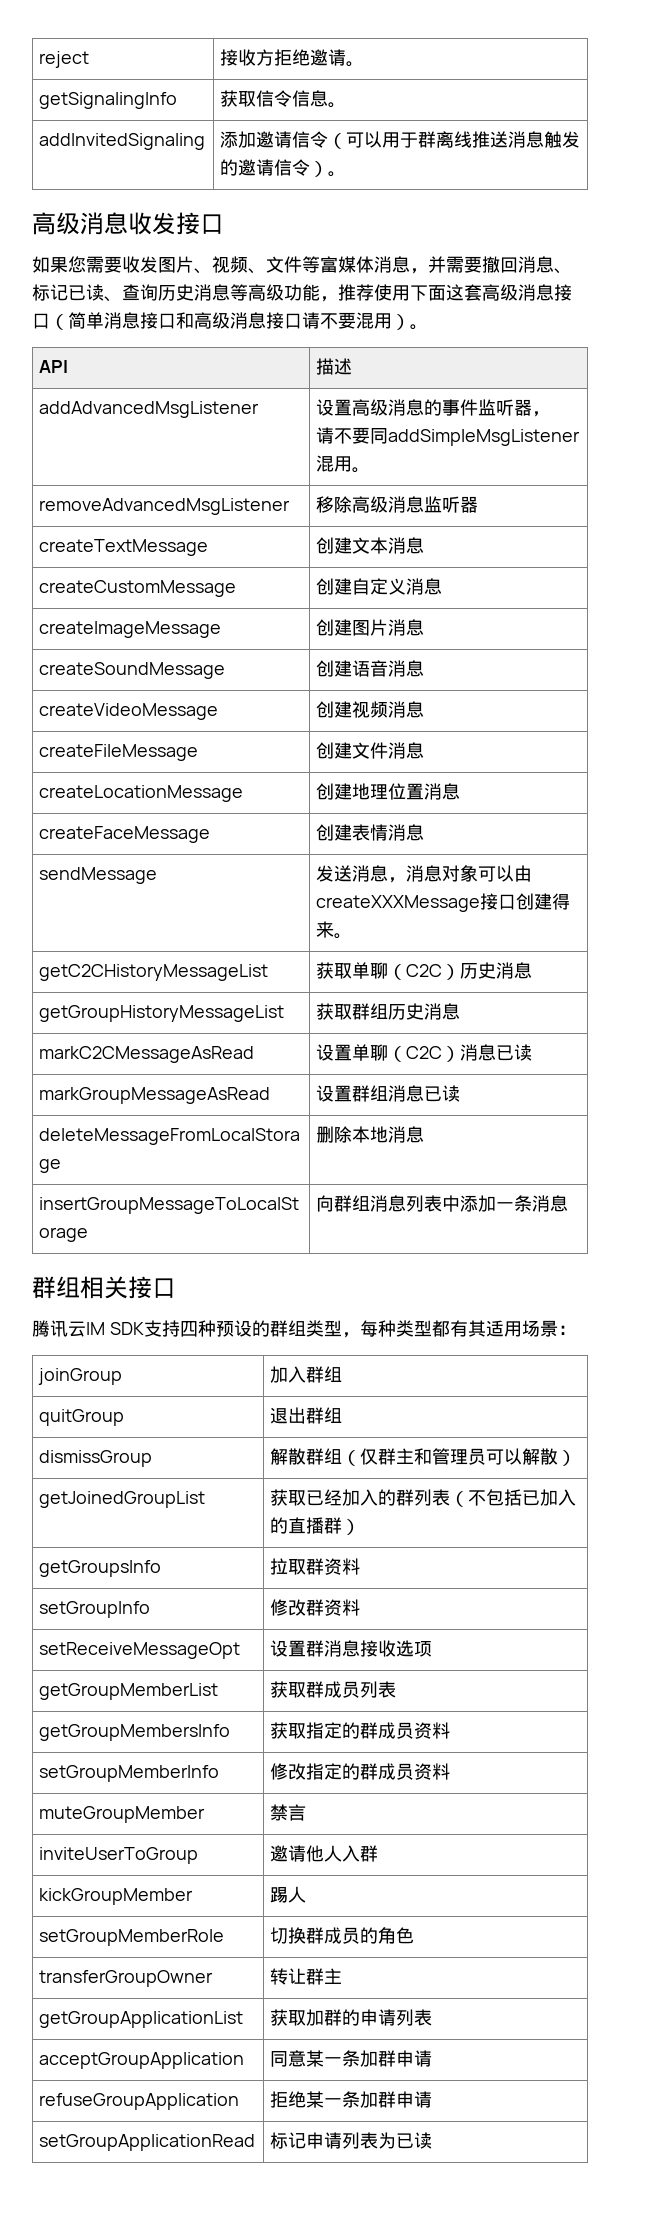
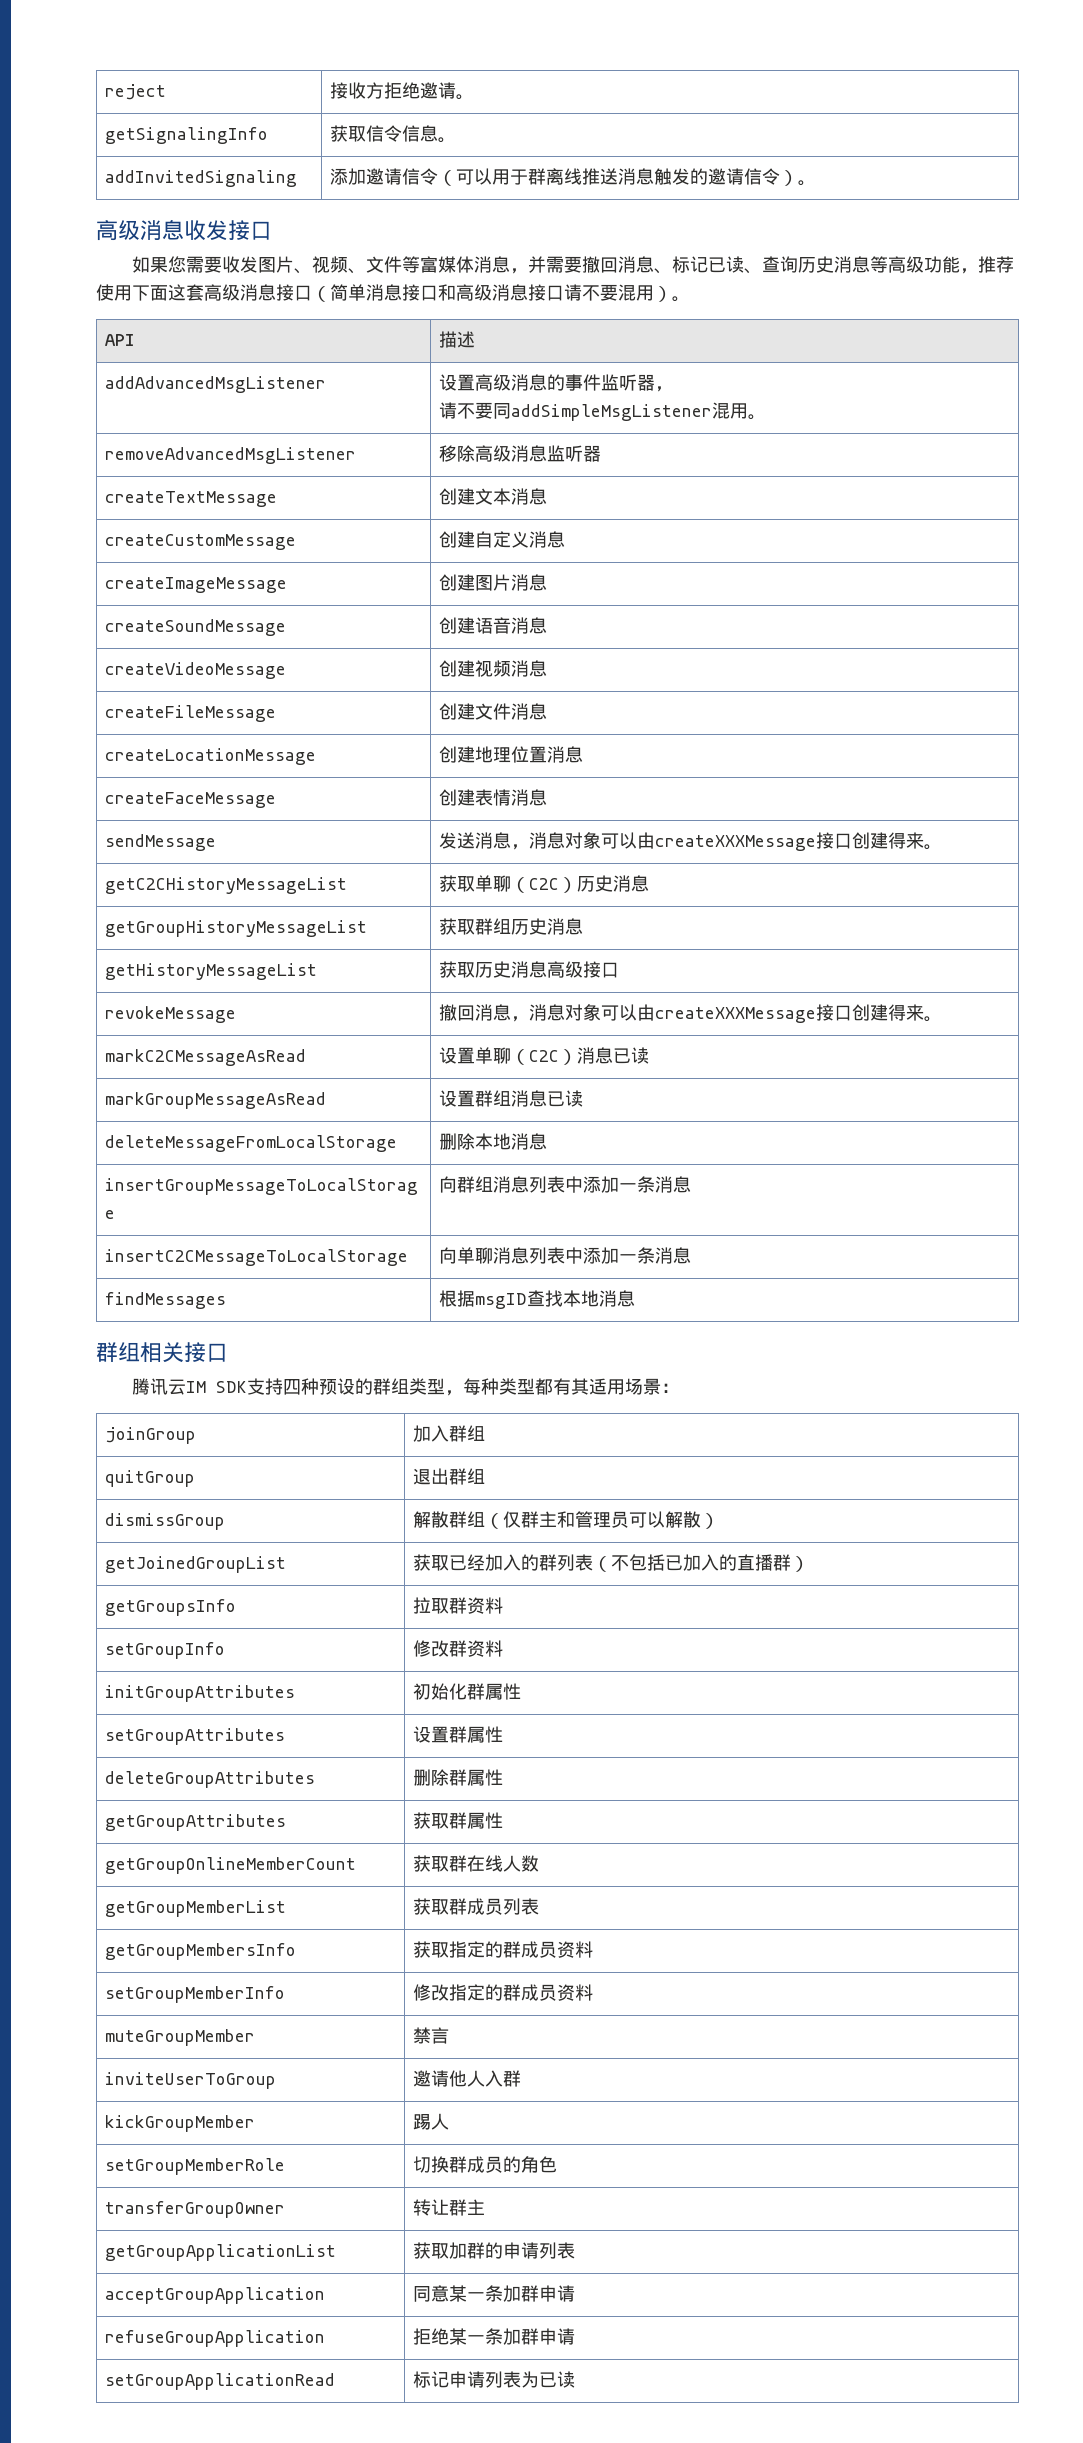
+ getHistoryMessageList | 获取历史消息高级接口
+ revokeMessage | 撤回消息，消息对象可以由createXXXMessage接口创建得来。
+ insertC2CMessageToLocalStorage | 向单聊消息列表中添加一条消息
+ findMessages | 根据msgID查找本地消息
- setReceiveMessageOpt | 设置群消息接收选项
+ initGroupAttributes | 初始化群属性
+ setGroupAttributes | 设置群属性
+ deleteGroupAttributes | 删除群属性
+ getGroupAttributes | 获取群属性
+ getGroupOnlineMemberCount | 获取群在线人数

